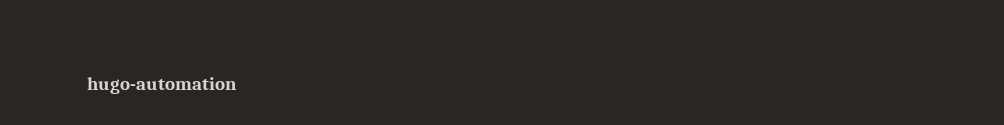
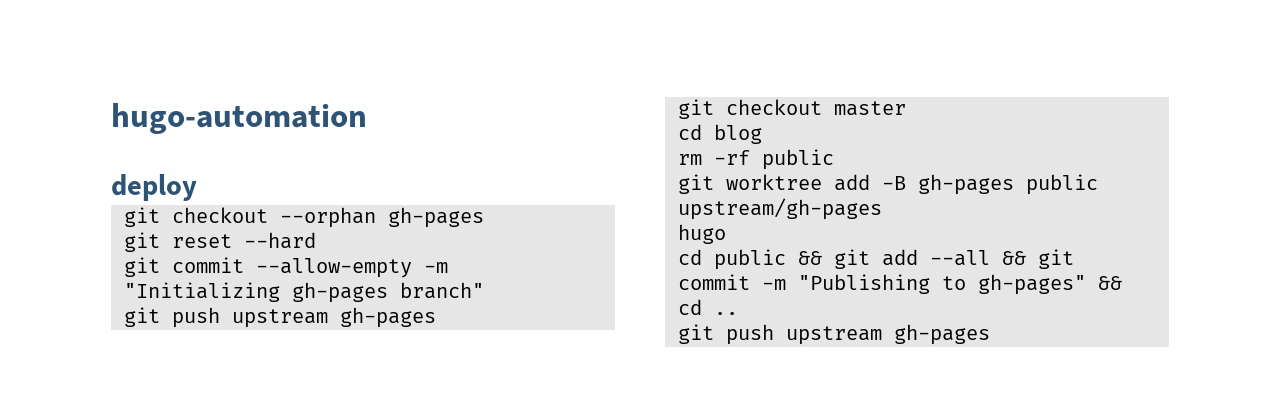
+ deploy
+ git checkout --orphan gh-pages
+ git reset --hard
+ git commit --allow-empty -m "Initializing gh-pages branch"
+ git push upstream gh-pages
+ git checkout master
+ cd blog
+ rm -rf public
+ git worktree add -B gh-pages public upstream/gh-pages
+ hugo
+ cd public && git add --all && git commit -m "Publishing to gh-pages" && cd ..
+ git push upstream gh-pages

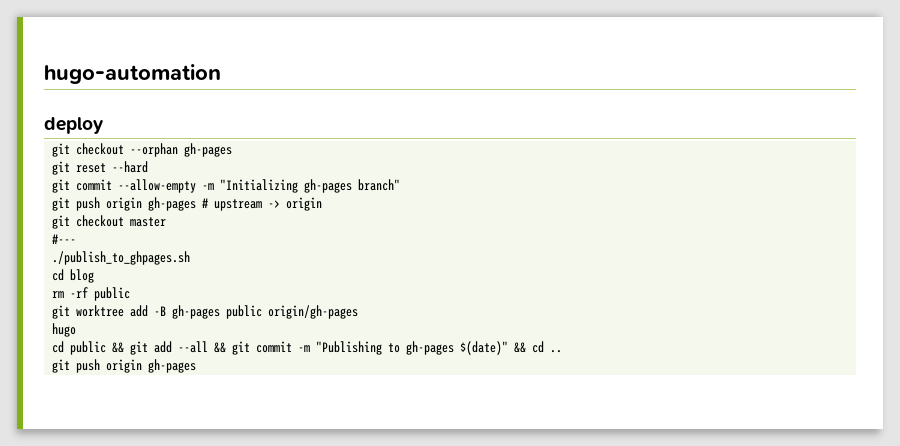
  git commit --allow-empty -m "Initializing gh-pages branch"
- git push upstream gh-pages
+ git push origin gh-pages # upstream -> origin
+ #---
+ ./publish_to_ghpages.sh
- git worktree add -B gh-pages public upstream/gh-pages
+ git worktree add -B gh-pages public origin/gh-pages
- cd public && git add --all && git commit -m "Publishing to gh-pages" && cd ..
- git push upstream gh-pages
+ cd public && git add --all && git commit -m "Publishing to gh-pages $(date)" && cd ..
+ git push origin gh-pages

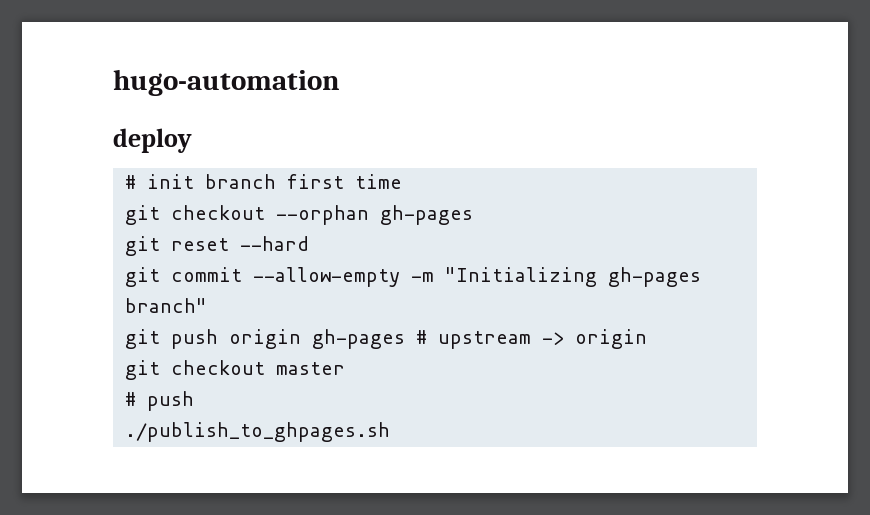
+ # init branch first time
- #---
+ # push
- cd blog
- rm -rf public
- git worktree add -B gh-pages public origin/gh-pages
- hugo
- cd public && git add --all && git commit -m "Publishing to gh-pages $(date)" && cd ..
- git push origin gh-pages

